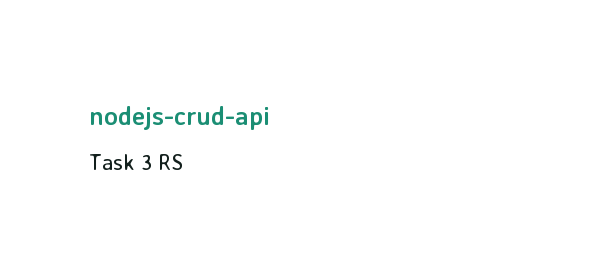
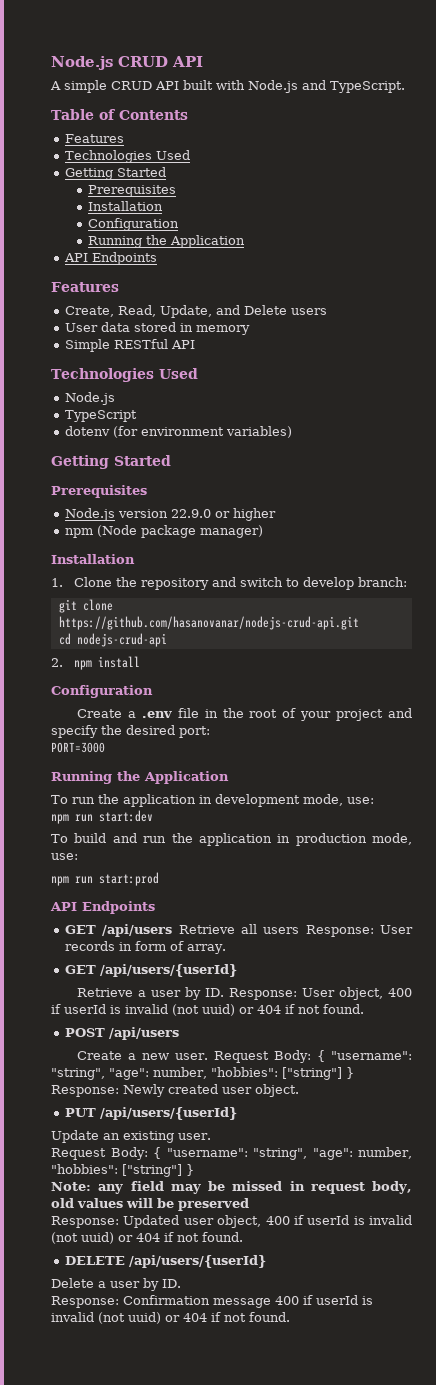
- nodejs-crud-api
- Task 3 RS
+ Node.js CRUD API
+ A simple CRUD API built with Node.js and TypeScript.
+ Table of Contents
+ Features
+ Technologies Used
+ Getting Started
+ Prerequisites
+ Installation
+ Configuration
+ Running the Application
+ API Endpoints
+ Features
+ Create, Read, Update, and Delete users
+ User data stored in memory
+ Simple RESTful API
+ Technologies Used
+ Node.js
+ TypeScript
+ dotenv (for environment variables)
+ Getting Started
+ Prerequisites
+ Node.js version 22.9.0 or higher
+ npm (Node package manager)
+ Installation
+ 1. Clone the repository and switch to develop branch:
+ git clone https://github.com/hasanovanar/nodejs-crud-api.git
+ cd nodejs-crud-api
+ 2. npm install
+ Configuration
+ Create a .env file in the root of your project and specify the desired port:
+ PORT=3000
+ Running the Application
+ To run the application in development mode, use:
+ npm run start:dev
+ To build and run the application in production mode, use:
+ npm run start:prod
+ API Endpoints
+ GET /api/users Retrieve all users Response: User records in form of array.
+ GET /api/users/{userId}
+ Retrieve a user by ID. Response: User object, 400 if userId is invalid (not uuid) or 404 if not found.
+ POST /api/users
+ Create a new user. Request Body: { "username": "string", "age": number, "hobbies": ["string"] } Response: Newly created user object.
+ PUT /api/users/{userId}
+ Update an existing user.
+ Request Body: { "username": "string", "age": number, "hobbies": ["string"] }
+ Note: any field may be missed in request body, old values will be preserved
+ Response: Updated user object, 400 if userId is invalid (not uuid) or 404 if not found.
+ DELETE /api/users/{userId}
+ Delete a user by ID.
+ Response: Confirmation message 400 if userId is invalid (not uuid) or 404 if not found.

